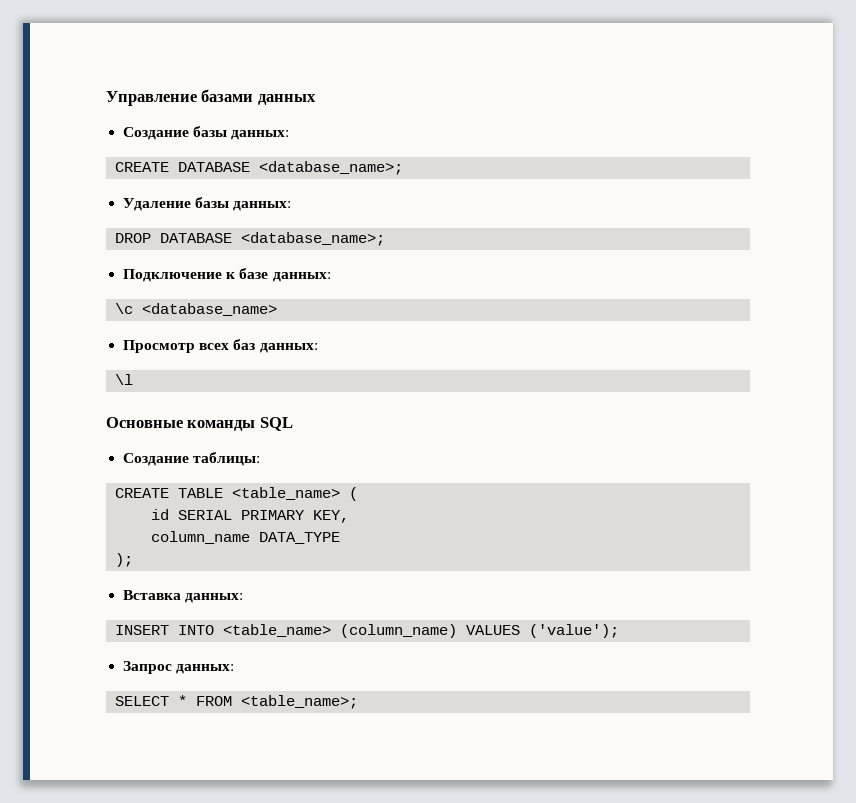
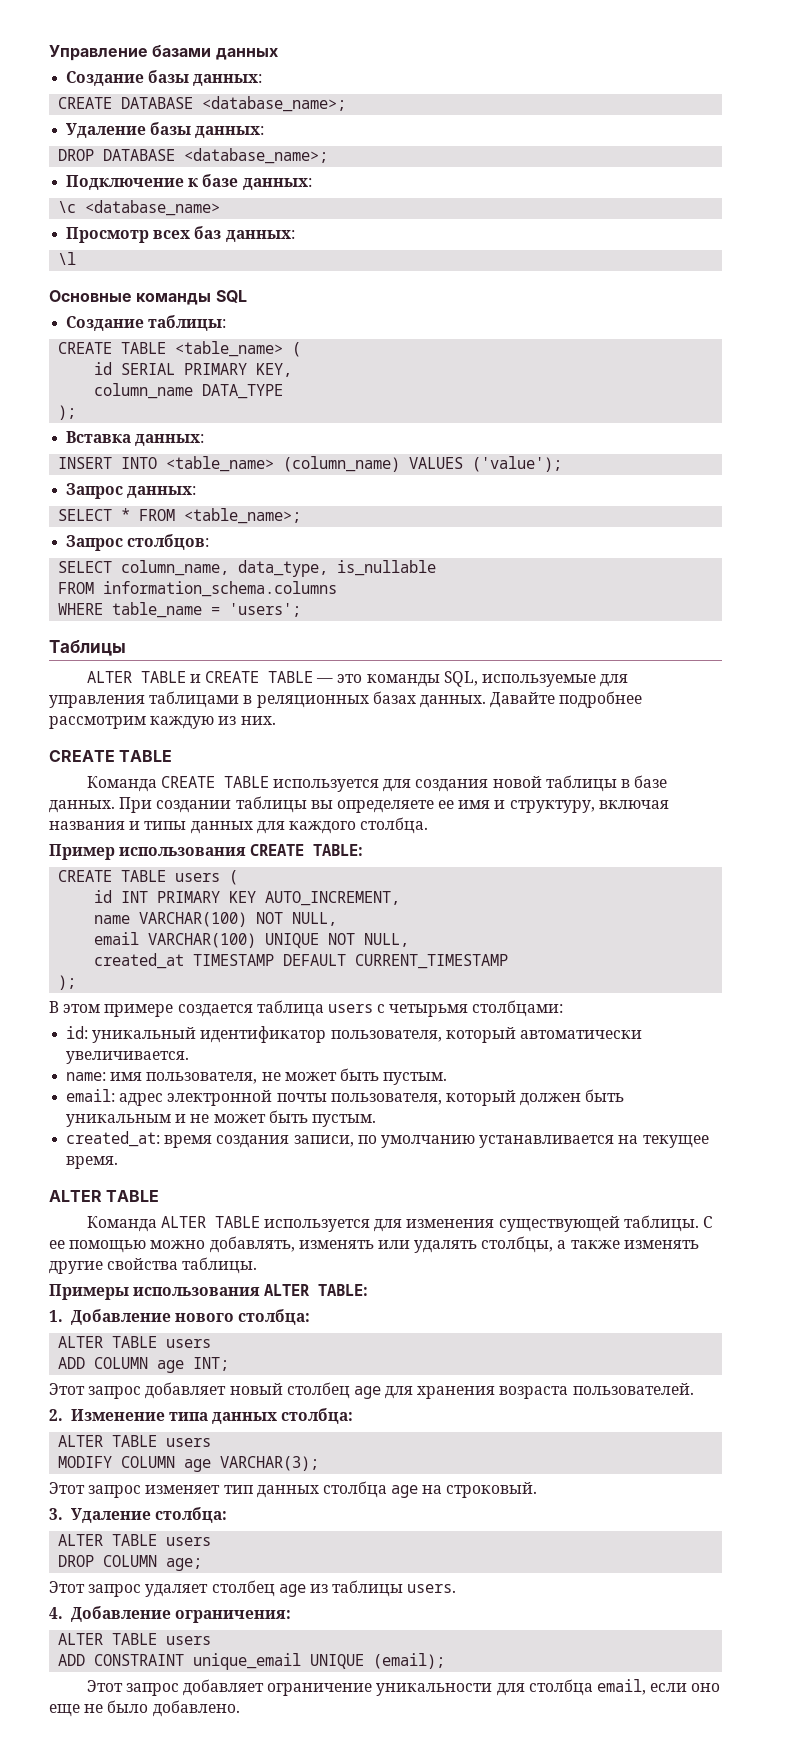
+ Запрос столбцов:
+ SELECT column_name, data_type, is_nullable
+ FROM information_schema.columns
+ WHERE table_name = 'users';
+ Таблицы
+ ALTER TABLE и CREATE TABLE — это команды SQL, используемые для управления таблицами в реляционных базах данных. Давайте подробнее рассмотрим каждую из них.
+ CREATE TABLE
+ Команда CREATE TABLE используется для создания новой таблицы в базе данных. При создании таблицы вы определяете ее имя и структуру, включая названия и типы данных для каждого столбца.
+ Пример использования CREATE TABLE:
+ CREATE TABLE users (
+ id INT PRIMARY KEY AUTO_INCREMENT,
+ name VARCHAR(100) NOT NULL,
+ email VARCHAR(100) UNIQUE NOT NULL,
+ created_at TIMESTAMP DEFAULT CURRENT_TIMESTAMP
+ );
+ В этом примере создается таблица users с четырьмя столбцами:
+ id: уникальный идентификатор пользователя, который автоматически увеличивается.
+ name: имя пользователя, не может быть пустым.
+ email: адрес электронной почты пользователя, который должен быть уникальным и не может быть пустым.
+ created_at: время создания записи, по умолчанию устанавливается на текущее время.
+ ALTER TABLE
+ Команда ALTER TABLE используется для изменения существующей таблицы. С ее помощью можно добавлять, изменять или удалять столбцы, а также изменять другие свойства таблицы.
+ Примеры использования ALTER TABLE:
+ 1. Добавление нового столбца:
+ ALTER TABLE users
+ ADD COLUMN age INT;
+ Этот запрос добавляет новый столбец age для хранения возраста пользователей.
+ 2. Изменение типа данных столбца:
+ ALTER TABLE users
+ MODIFY COLUMN age VARCHAR(3);
+ Этот запрос изменяет тип данных столбца age на строковый.
+ 3. Удаление столбца:
+ ALTER TABLE users
+ DROP COLUMN age;
+ Этот запрос удаляет столбец age из таблицы users.
+ 4. Добавление ограничения:
+ ALTER TABLE users
+ ADD CONSTRAINT unique_email UNIQUE (email);
+ Этот запрос добавляет ограничение уникальности для столбца email, если оно еще не было добавлено.

